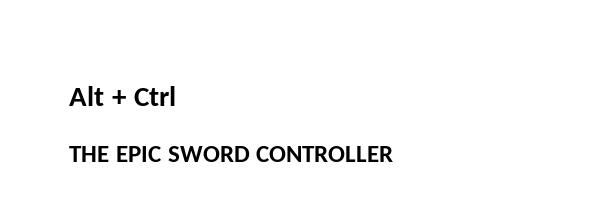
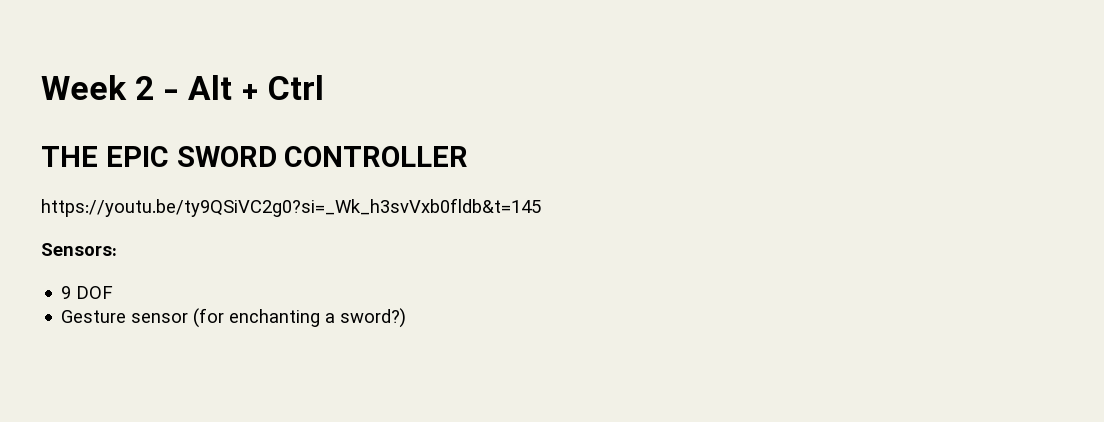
- Alt + Ctrl
+ Week 2 - Alt + Ctrl
+ https://youtu.be/ty9QSiVC2g0?si=_Wk_h3svVxb0fldb&t=145
+ Sensors:
+ 9 DOF
+ Gesture sensor (for enchanting a sword?)

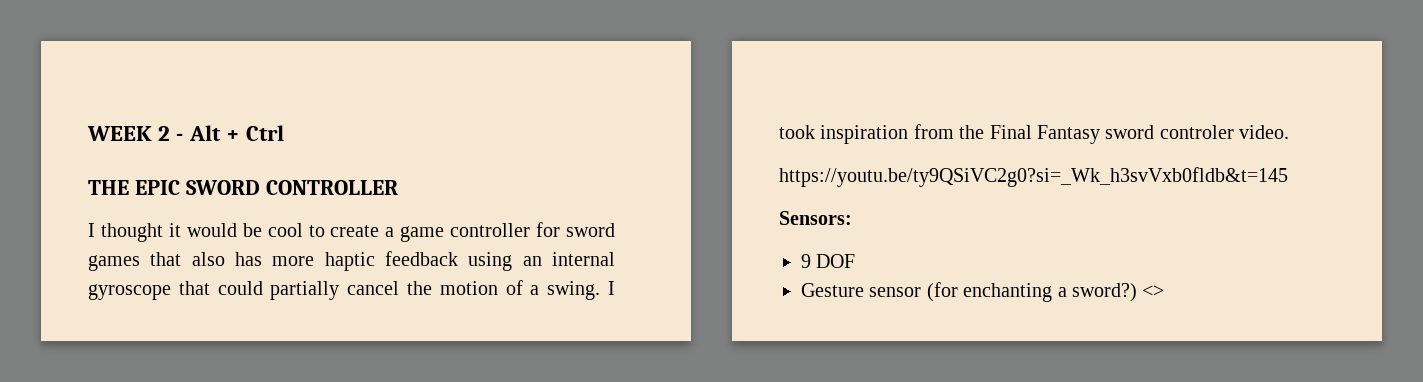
- Week 2 - Alt + Ctrl
+ WEEK 2 - Alt + Ctrl
+ I thought it would be cool to create a game controller for sword games that also has more haptic feedback using an internal gyroscope that could partially cancel the motion of a swing. I took inspiration from the Final Fantasy sword controler video.
+ <>

